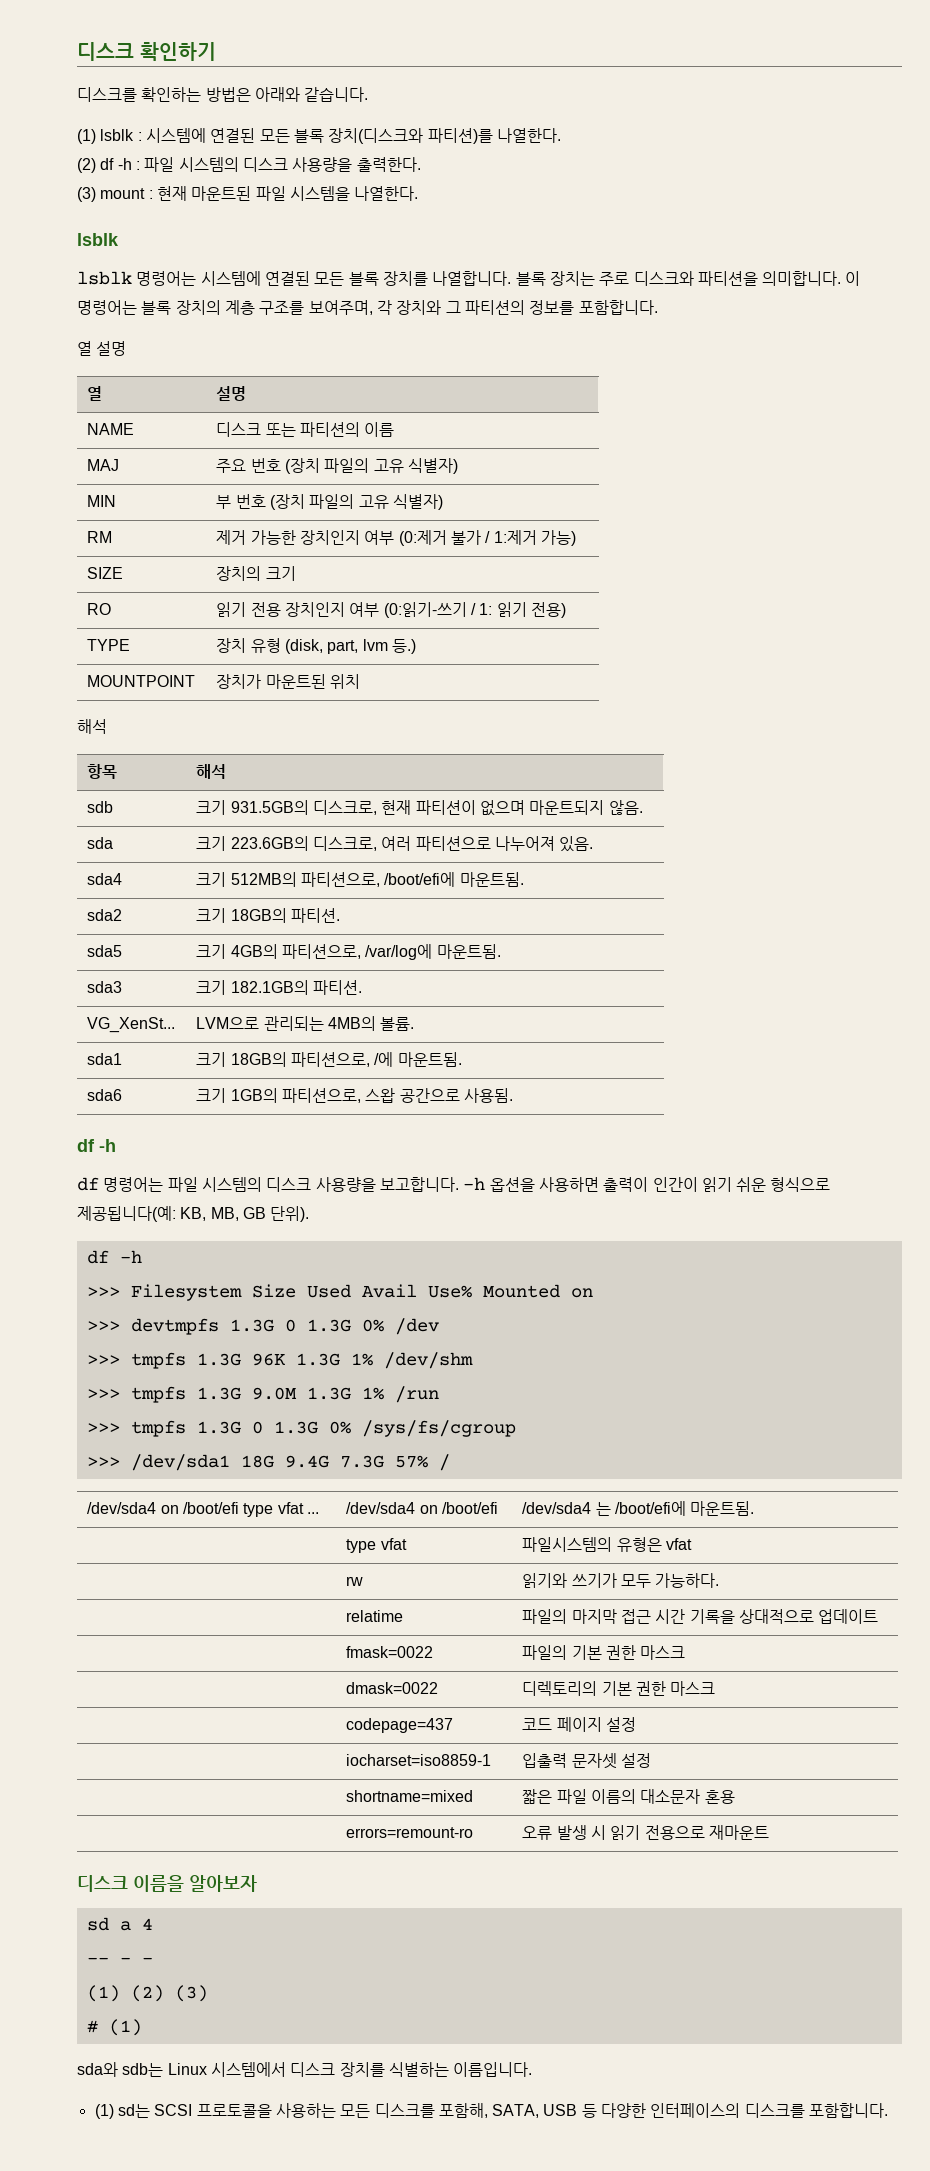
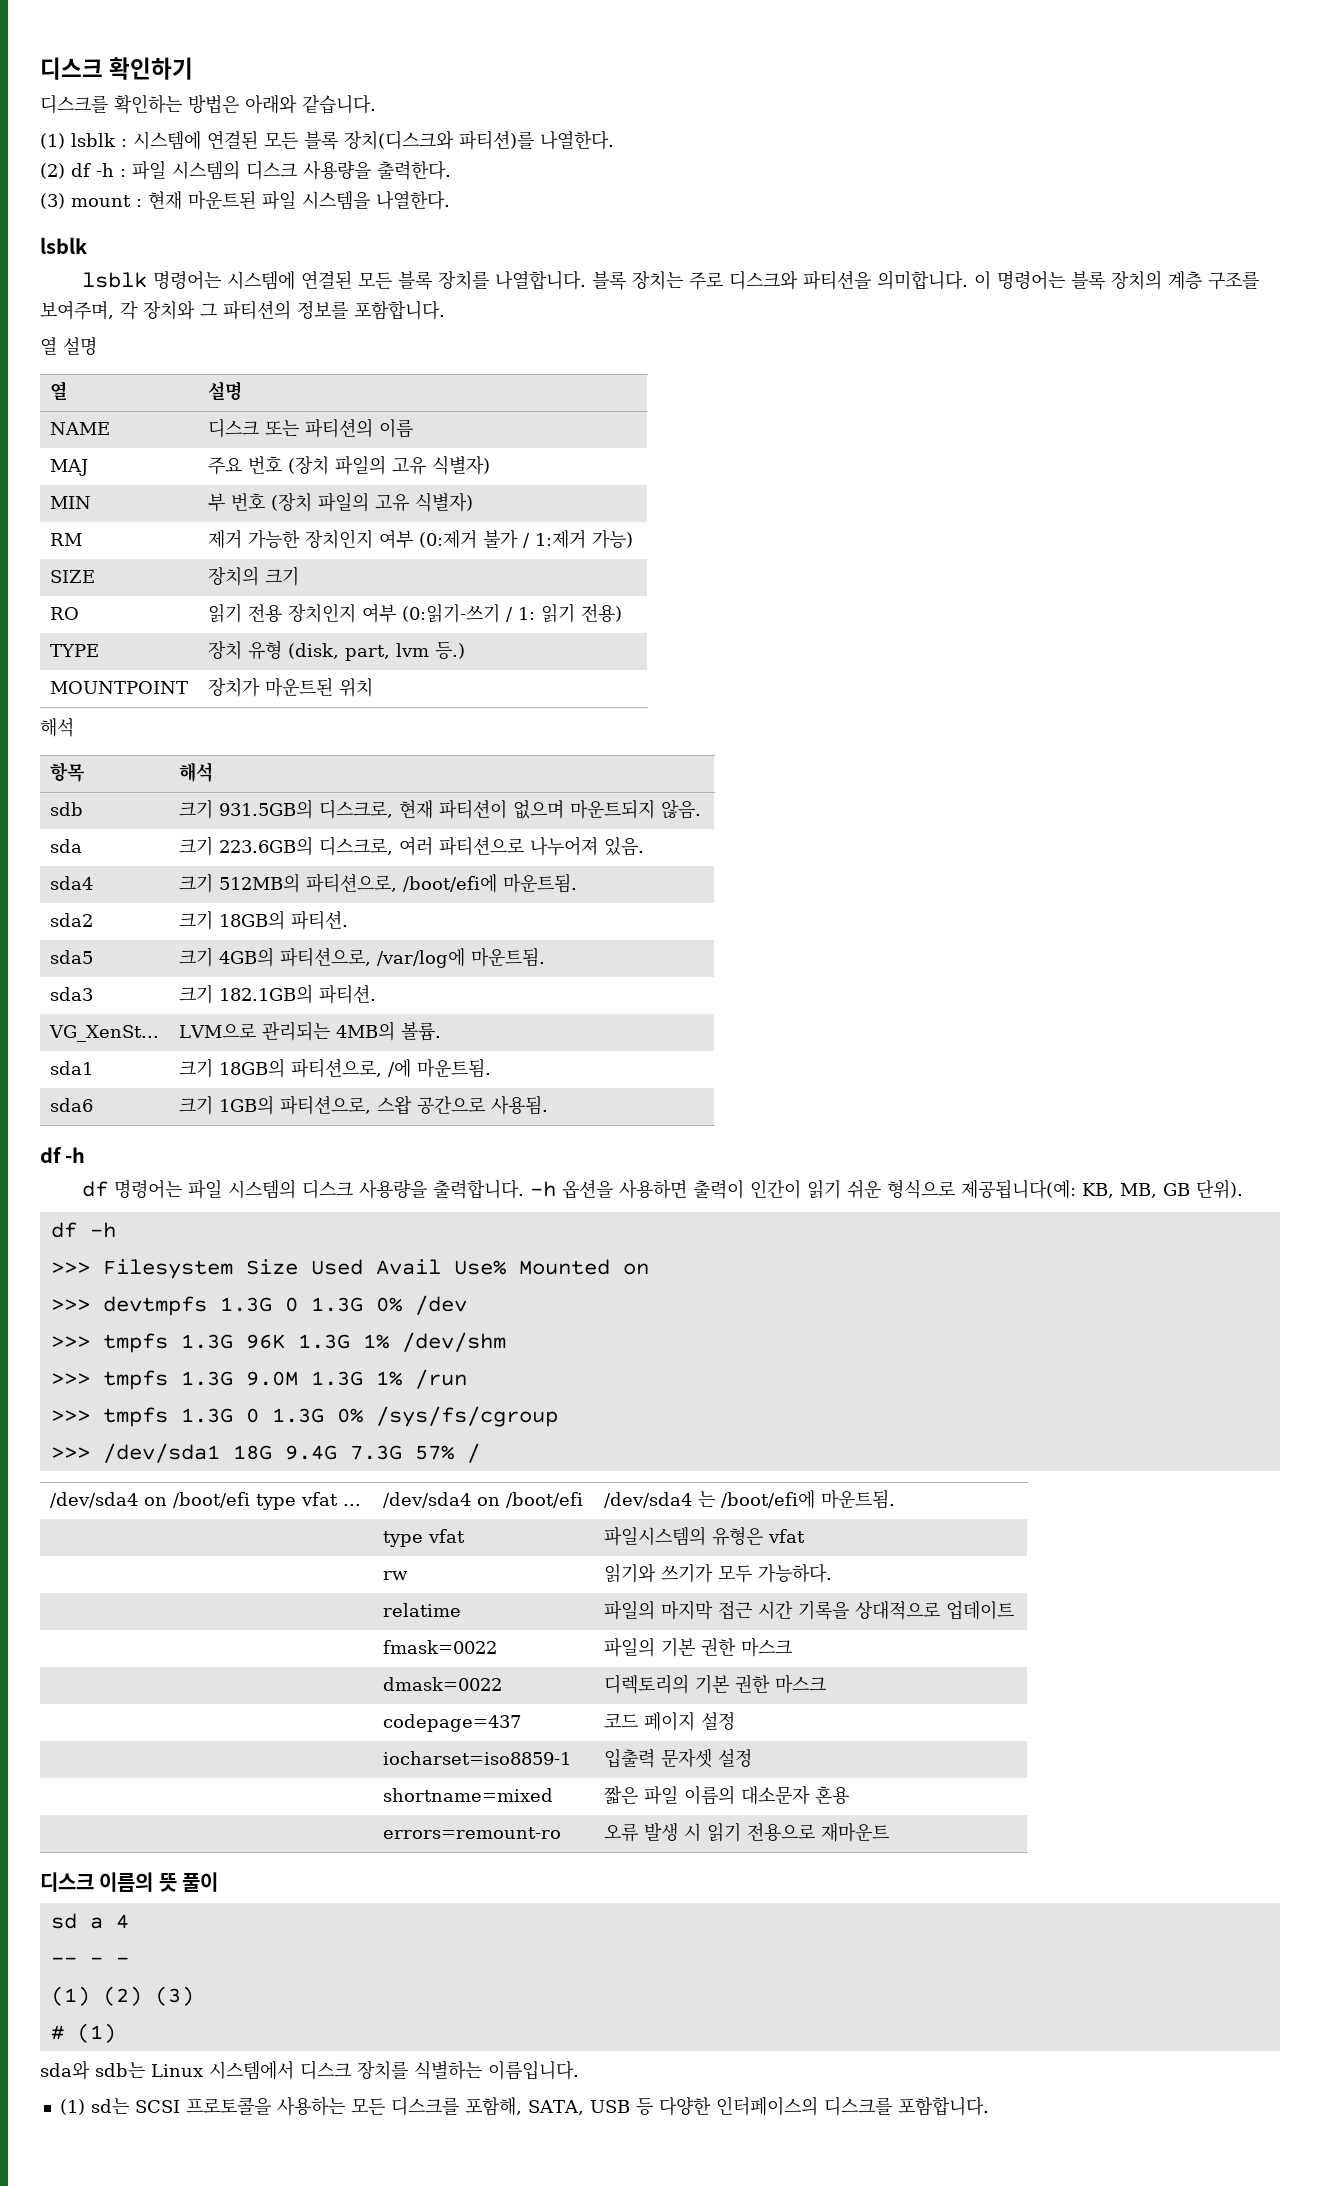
- df 명령어는 파일 시스템의 디스크 사용량을 보고합니다.
+ df 명령어는 파일 시스템의 디스크 사용량을 출력합니다.
- 디스크 이름을 알아보자
+ 디스크 이름의 뜻 풀이

